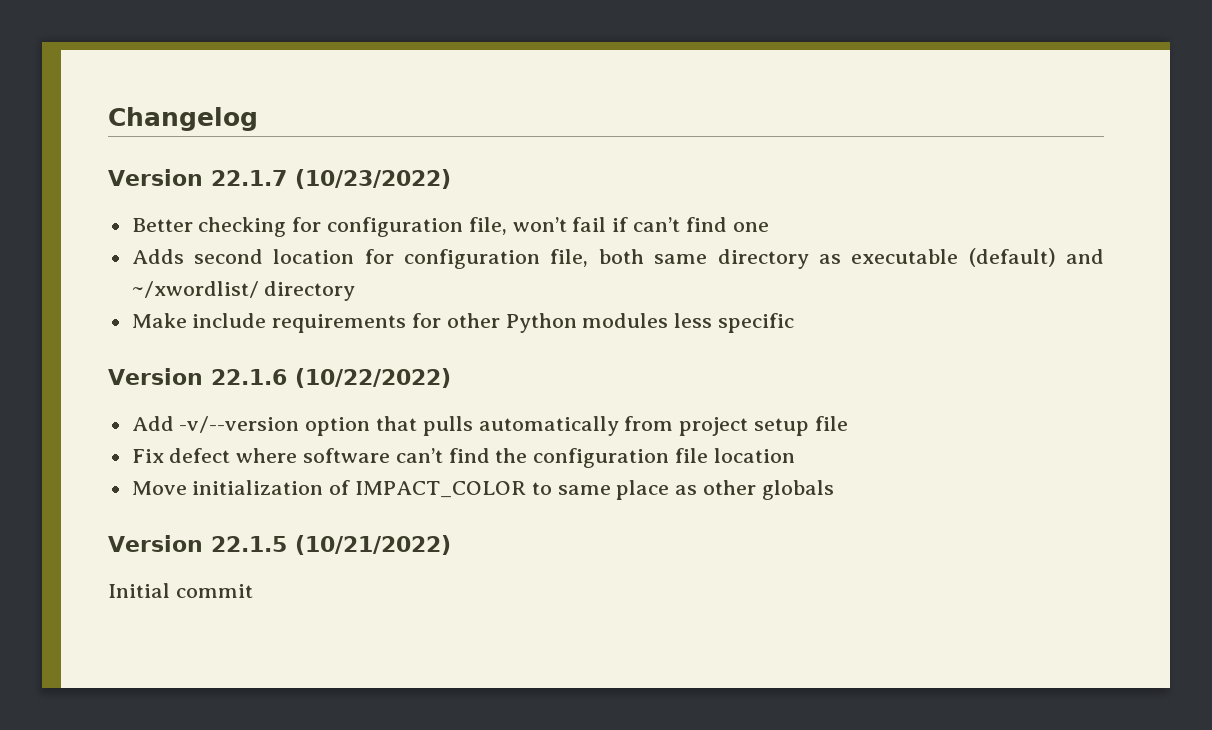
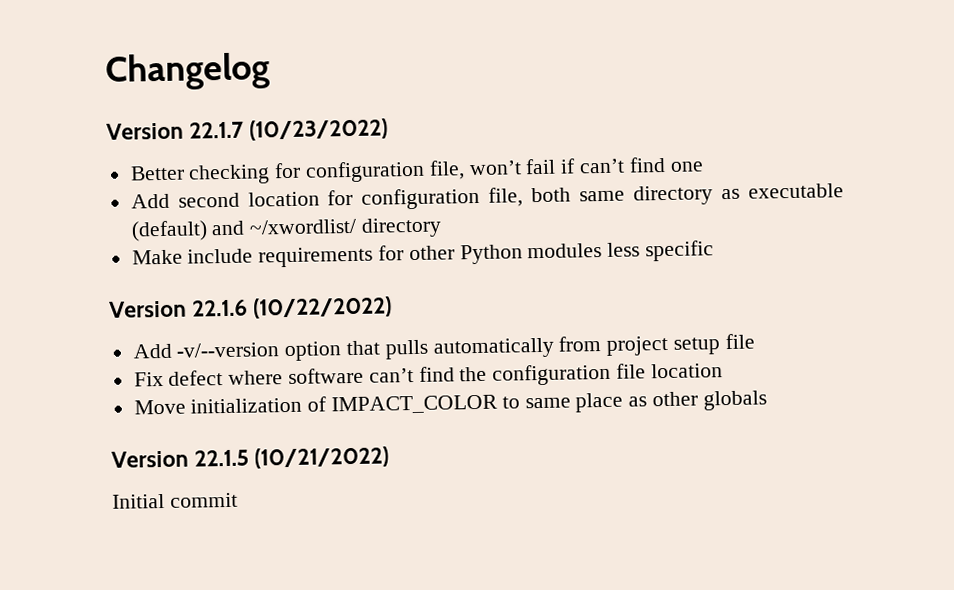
- Adds second location for configuration file, both same directory as executable (default) and ~/xwordlist/ directory
+ Add second location for configuration file, both same directory as executable (default) and ~/xwordlist/ directory

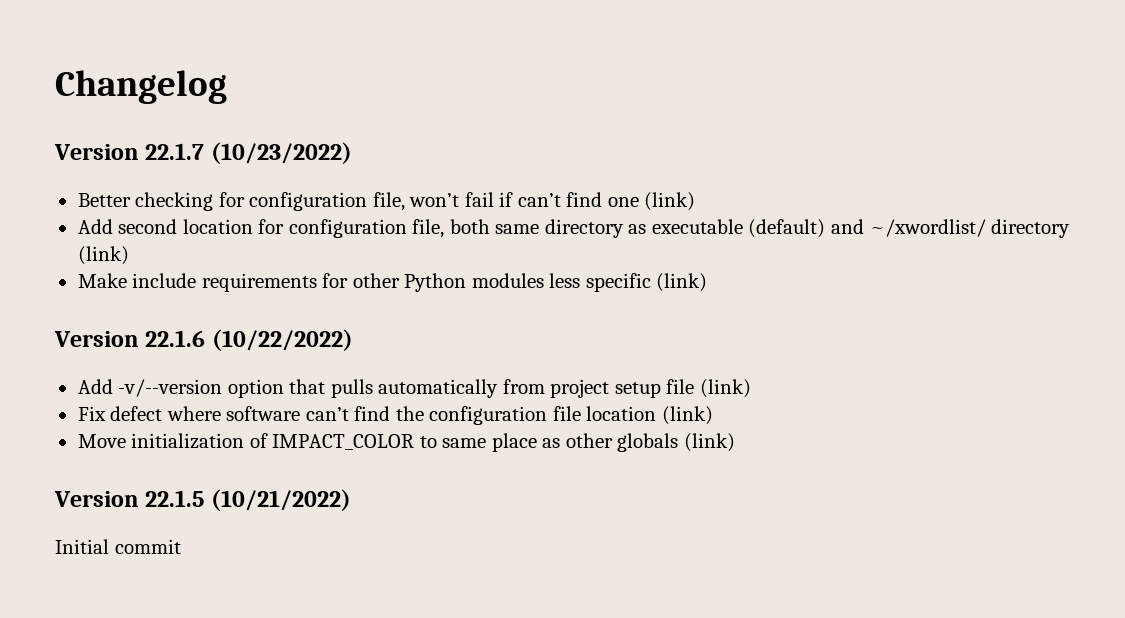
- Better checking for configuration file, won’t fail if can’t find one
+ Better checking for configuration file, won’t fail if can’t find one (link)
- Add second location for configuration file, both same directory as executable (default) and ~/xwordlist/ directory
+ Add second location for configuration file, both same directory as executable (default) and ~/xwordlist/ directory (link)
- Make include requirements for other Python modules less specific
+ Make include requirements for other Python modules less specific (link)
- Add -v/--version option that pulls automatically from project setup file
+ Add -v/--version option that pulls automatically from project setup file (link)
- Fix defect where software can’t find the configuration file location
+ Fix defect where software can’t find the configuration file location (link)
- Move initialization of IMPACT_COLOR to same place as other globals
+ Move initialization of IMPACT_COLOR to same place as other globals (link)

